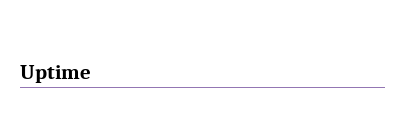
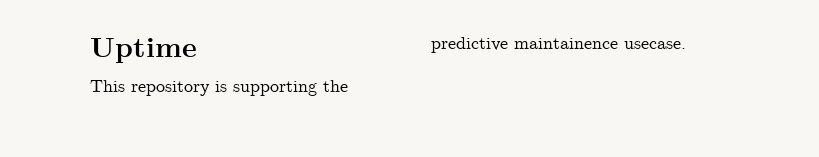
+ This repository is supporting the predictive maintainence usecase.

